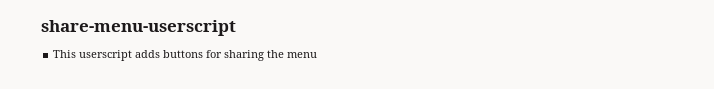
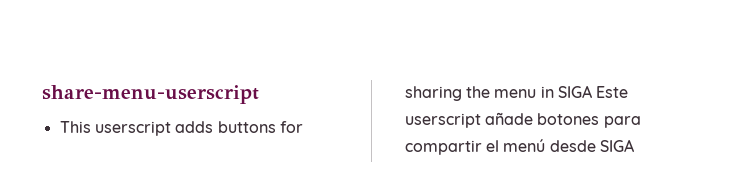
- This userscript adds buttons for sharing the menu
+ This userscript adds buttons for sharing the menu in SIGA Este userscript añade botones para compartir el menú desde SIGA

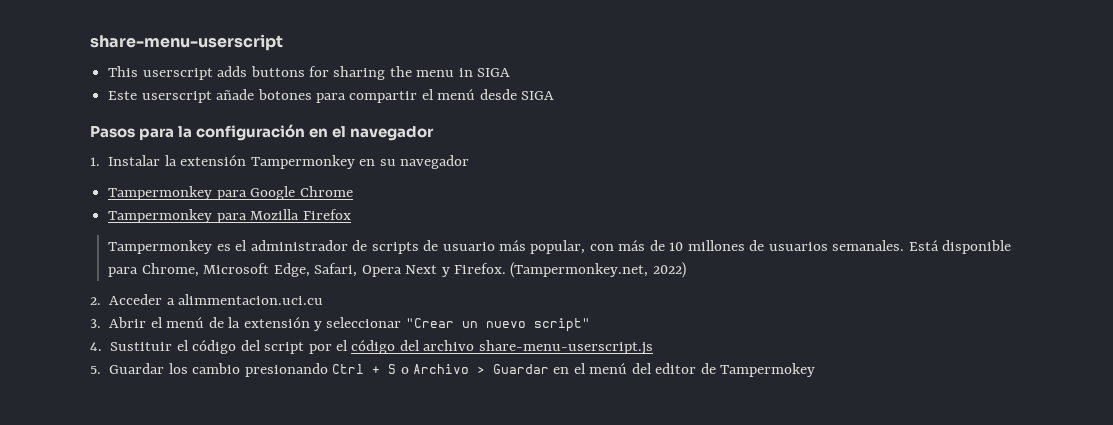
- This userscript adds buttons for sharing the menu in SIGA Este userscript añade botones para compartir el menú desde SIGA
+ This userscript adds buttons for sharing the menu in SIGA
+ Este userscript añade botones para compartir el menú desde SIGA
+ Pasos para la configuración en el navegador
+ 1. Instalar la extensión Tampermonkey en su navegador
+ Tampermonkey para Google Chrome
+ Tampermonkey para Mozilla Firefox
+ Tampermonkey es el administrador de scripts de usuario más popular, con más de 10 millones de usuarios semanales. Está disponible para Chrome, Microsoft Edge, Safari, Opera Next y Firefox. (Tampermonkey.net, 2022)
+ 2. Acceder a alimmentacion.uci.cu
+ 3. Abrir el menú de la extensión y seleccionar "Crear un nuevo script"
+ 4. Sustituir el código del script por el código del archivo share-menu-userscript.js
+ 5. Guardar los cambio presionando Ctrl + S o Archivo > Guardar en el menú del editor de Tampermokey

